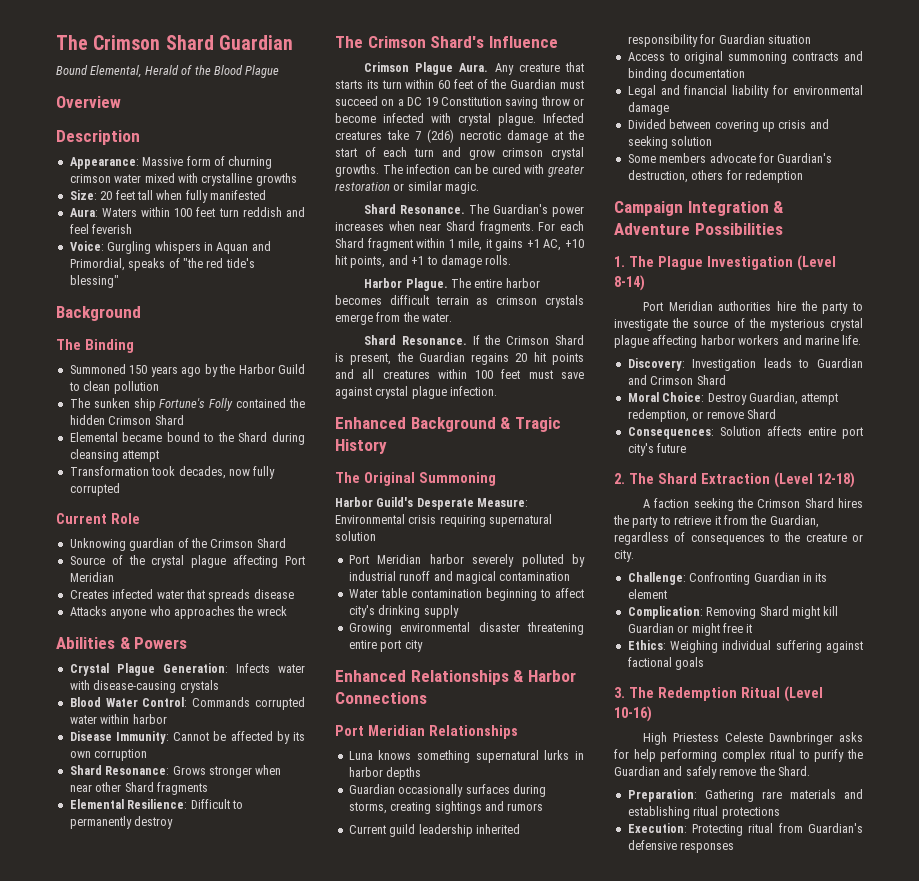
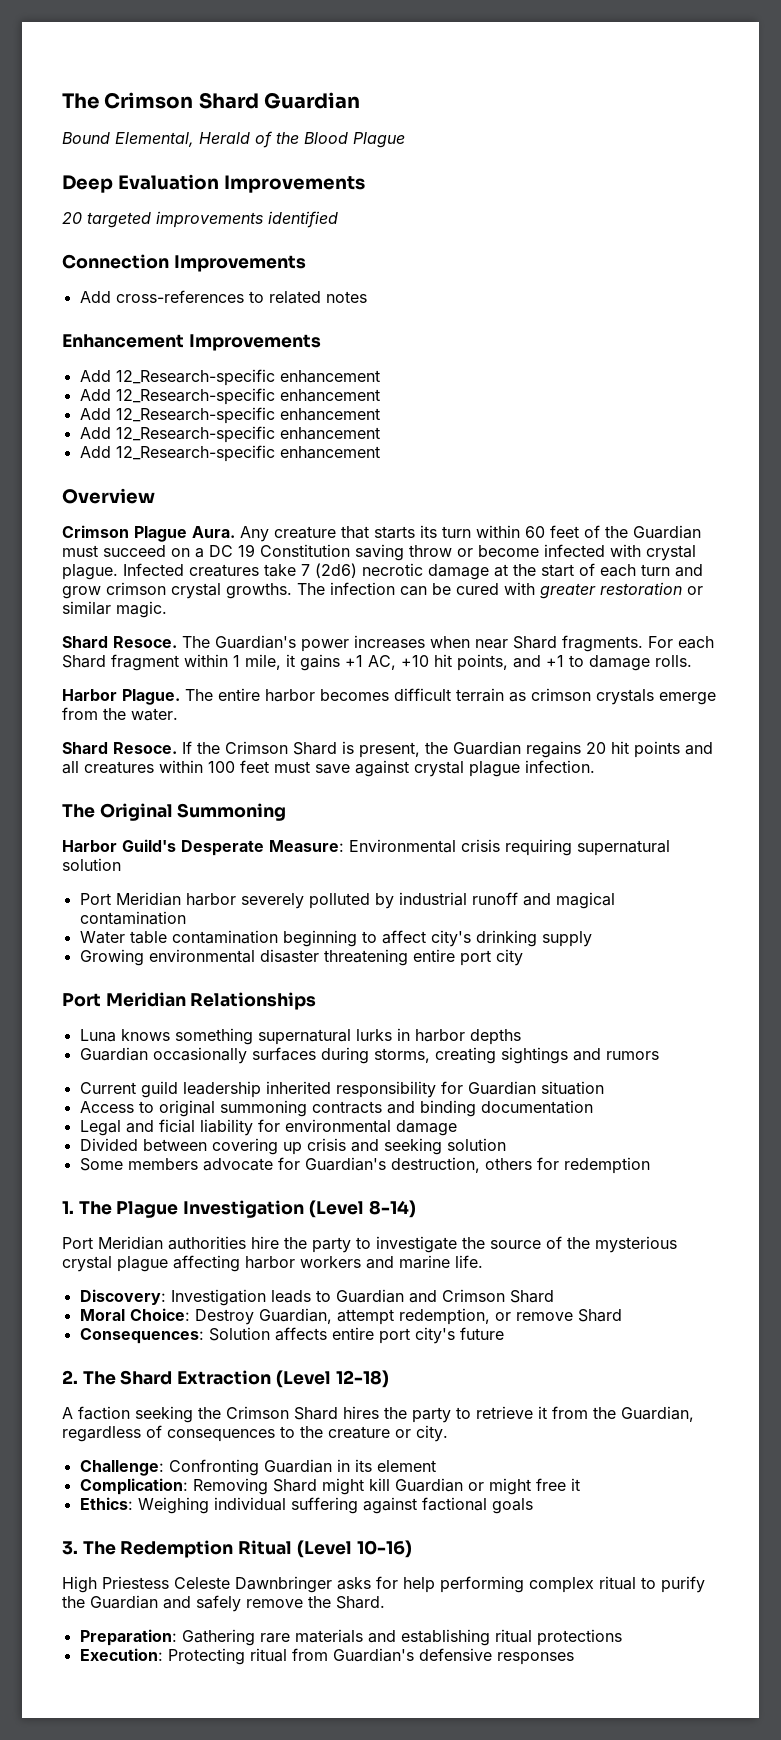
+ Deep Evaluation Improvements
+ 20 targeted improvements identified
+ Connection Improvements
+ Add cross-references to related notes
+ Enhancement Improvements
+ Add 12_Research-specific enhancement
+ Add 12_Research-specific enhancement
+ Add 12_Research-specific enhancement
+ Add 12_Research-specific enhancement
+ Add 12_Research-specific enhancement
  Overview
- Description
- Appearance: Massive form of churning crimson water mixed with crystalline growths
- Size: 20 feet tall when fully manifested
- Aura: Waters within 100 feet turn reddish and feel feverish
- Voice: Gurgling whispers in Aquan and Primordial, speaks of "the red tide's blessing"
- Background
- The Binding
- Summoned 150 years ago by the Harbor Guild to clean pollution
- The sunken ship Fortune's Folly contained the hidden Crimson Shard
- Elemental became bound to the Shard during cleansing attempt
- Transformation took decades, now fully corrupted
- Current Role
- Unknowing guardian of the Crimson Shard
- Source of the crystal plague affecting Port Meridian
- Creates infected water that spreads disease
- Attacks anyone who approaches the wreck
- Abilities & Powers
- Crystal Plague Generation: Infects water with disease-causing crystals
- Blood Water Control: Commands corrupted water within harbor
- Disease Immunity: Cannot be affected by its own corruption
- Shard Resonance: Grows stronger when near other Shard fragments
- Elemental Resilience: Difficult to permanently destroy
- The Crimson Shard's Influence
  The infection can be cured with greater restoration or similar magic.
- Shard Resonance.
+ Shard Resoce.
  The entire harbor becomes difficult terrain as crimson crystals emerge from the water.
- Shard Resonance.
+ Shard Resoce.
- Enhanced Background & Tragic History
- Enhanced Relationships & Harbor Connections
- Legal and financial liability for environmental damage
+ Legal and ficial liability for environmental damage
- Campaign Integration & Adventure Possibilities

